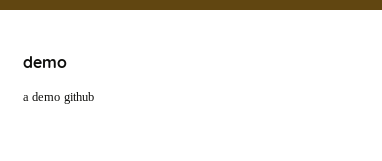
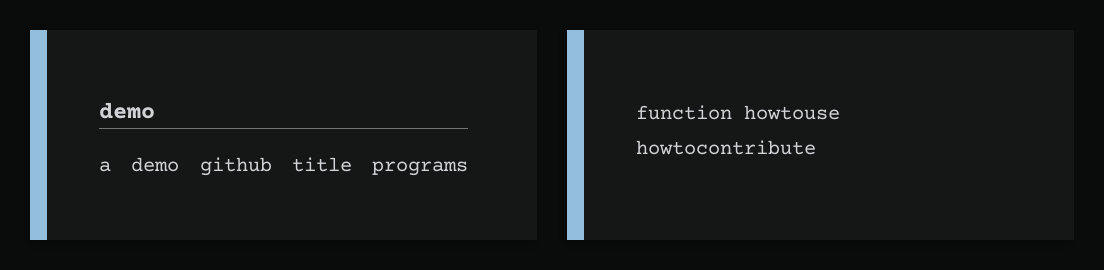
- a demo github
+ a demo github title programs function howtouse howtocontribute

